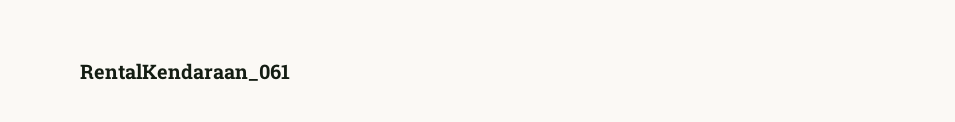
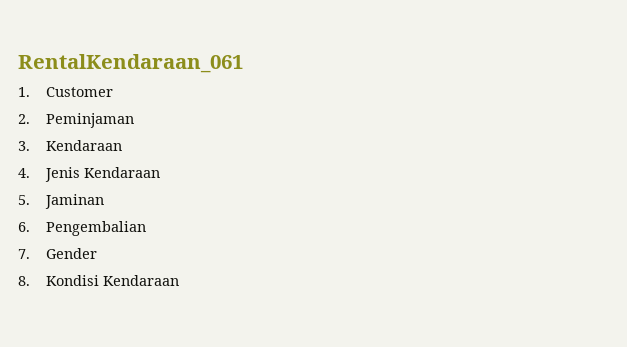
+ 1. Customer
+ 2. Peminjaman
+ 3. Kendaraan
+ 4. Jenis Kendaraan
+ 5. Jaminan
+ 6. Pengembalian
+ 7. Gender
+ 8. Kondisi Kendaraan

